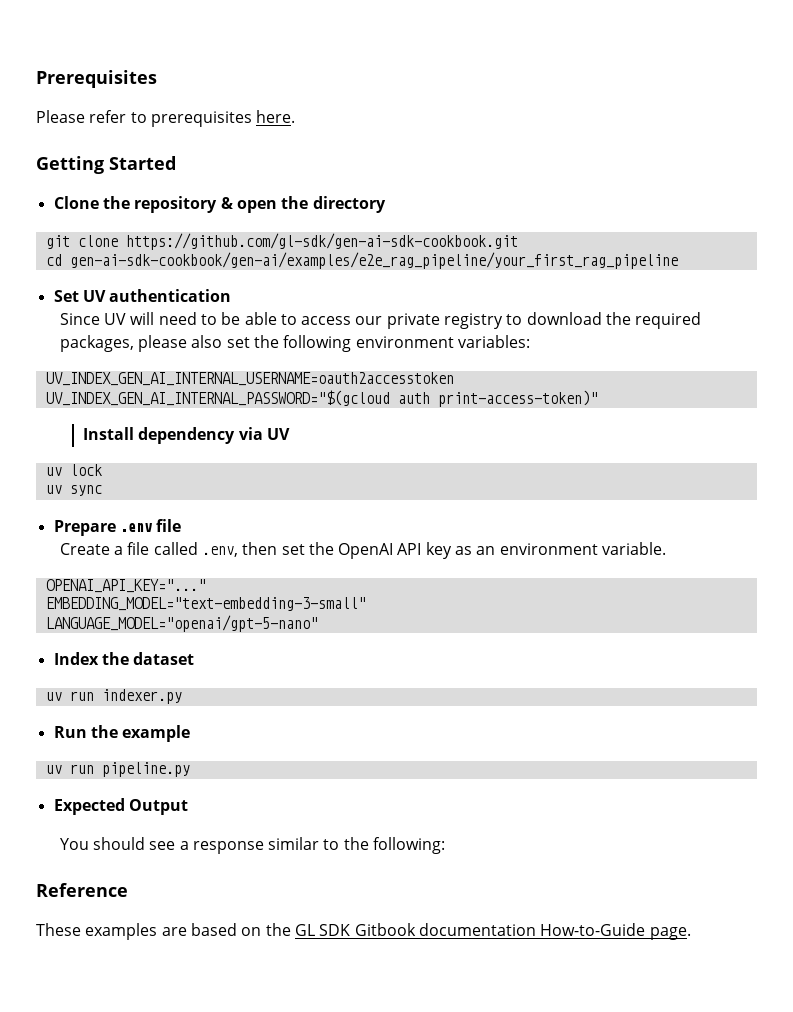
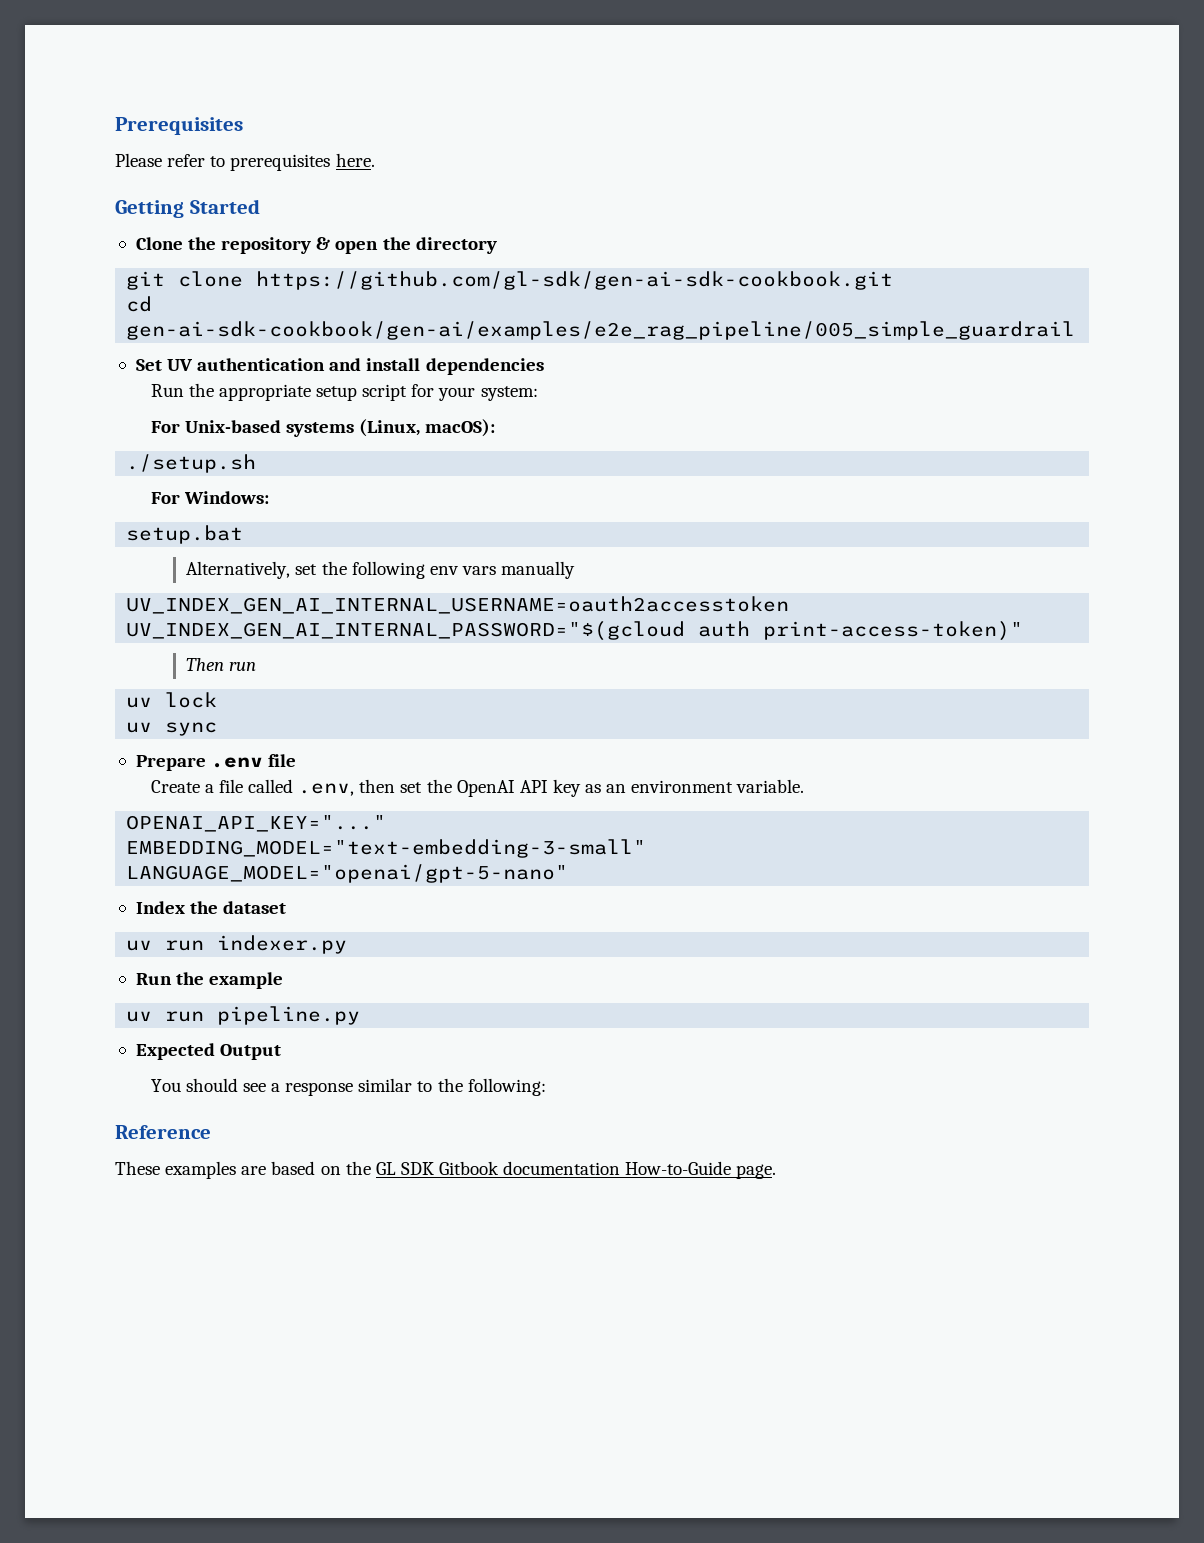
- cd gen-ai-sdk-cookbook/gen-ai/examples/e2e_rag_pipeline/your_first_rag_pipeline
+ cd gen-ai-sdk-cookbook/gen-ai/examples/e2e_rag_pipeline/005_simple_guardrail
- Set UV authentication
- Since UV will need to be able to access our private registry to download the required packages, please also set the following environment variables:
+ Set UV authentication and install dependencies
+ Run the appropriate setup script for your system:
+ For Unix-based systems (Linux, macOS):
+ ./setup.sh
+ For Windows:
+ setup.bat
+ Alternatively, set the following env vars manually
- Install dependency via UV
+ Then run

